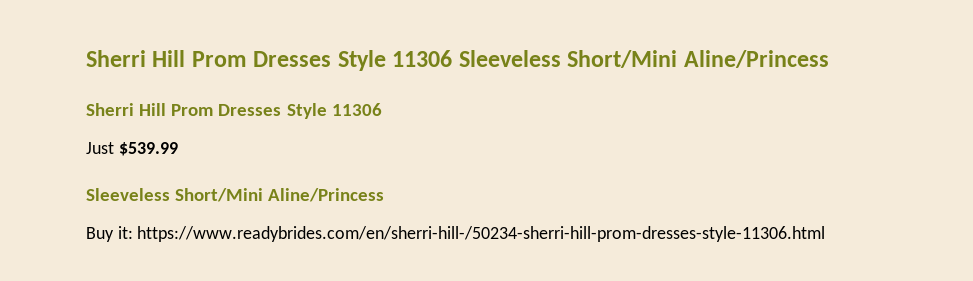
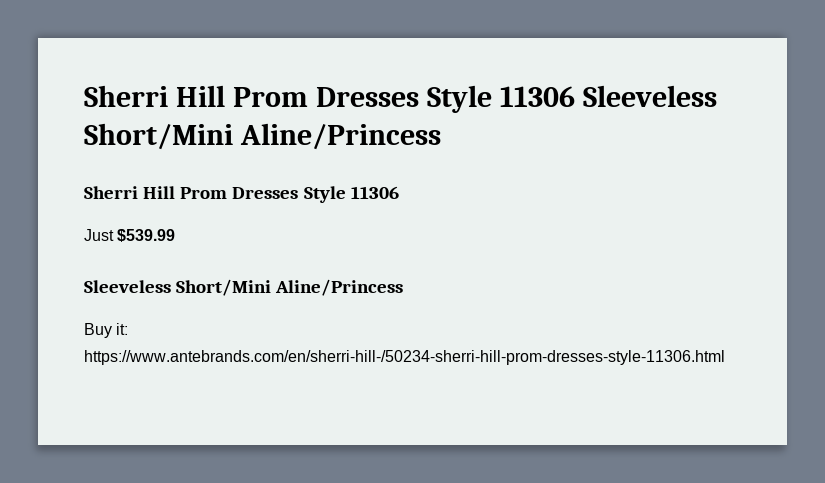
- Buy it: https://www.readybrides.com/en/sherri-hill-/50234-sherri-hill-prom-dresses-style-11306.html
+ Buy it: https://www.antebrands.com/en/sherri-hill-/50234-sherri-hill-prom-dresses-style-11306.html

